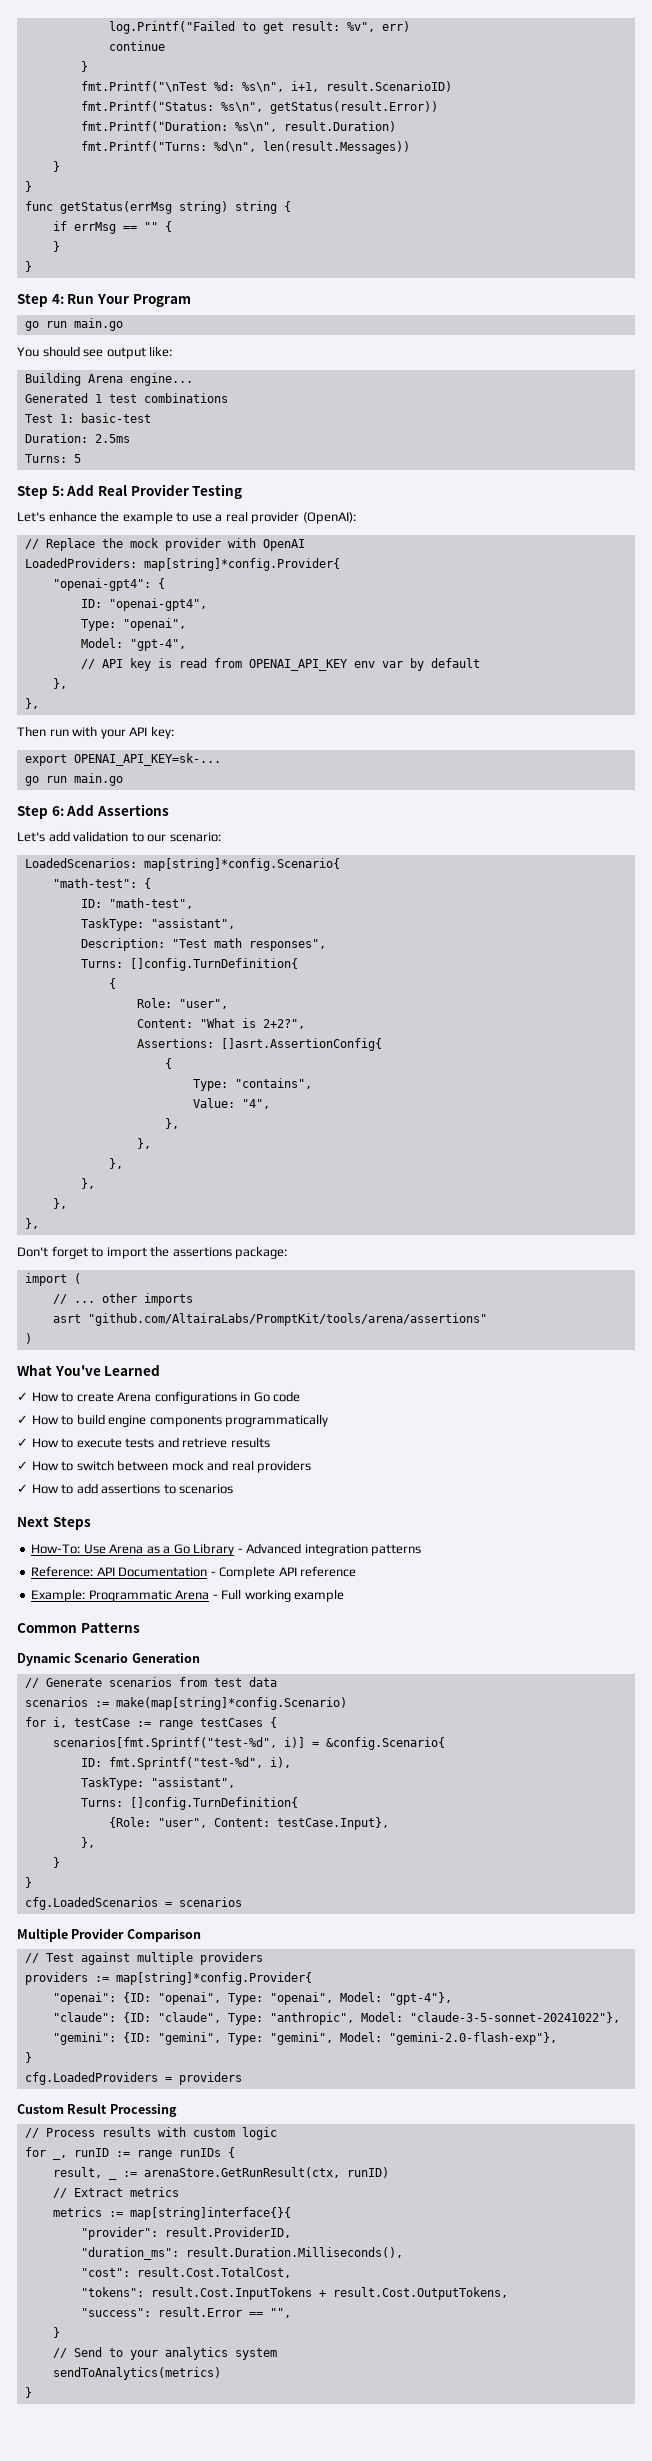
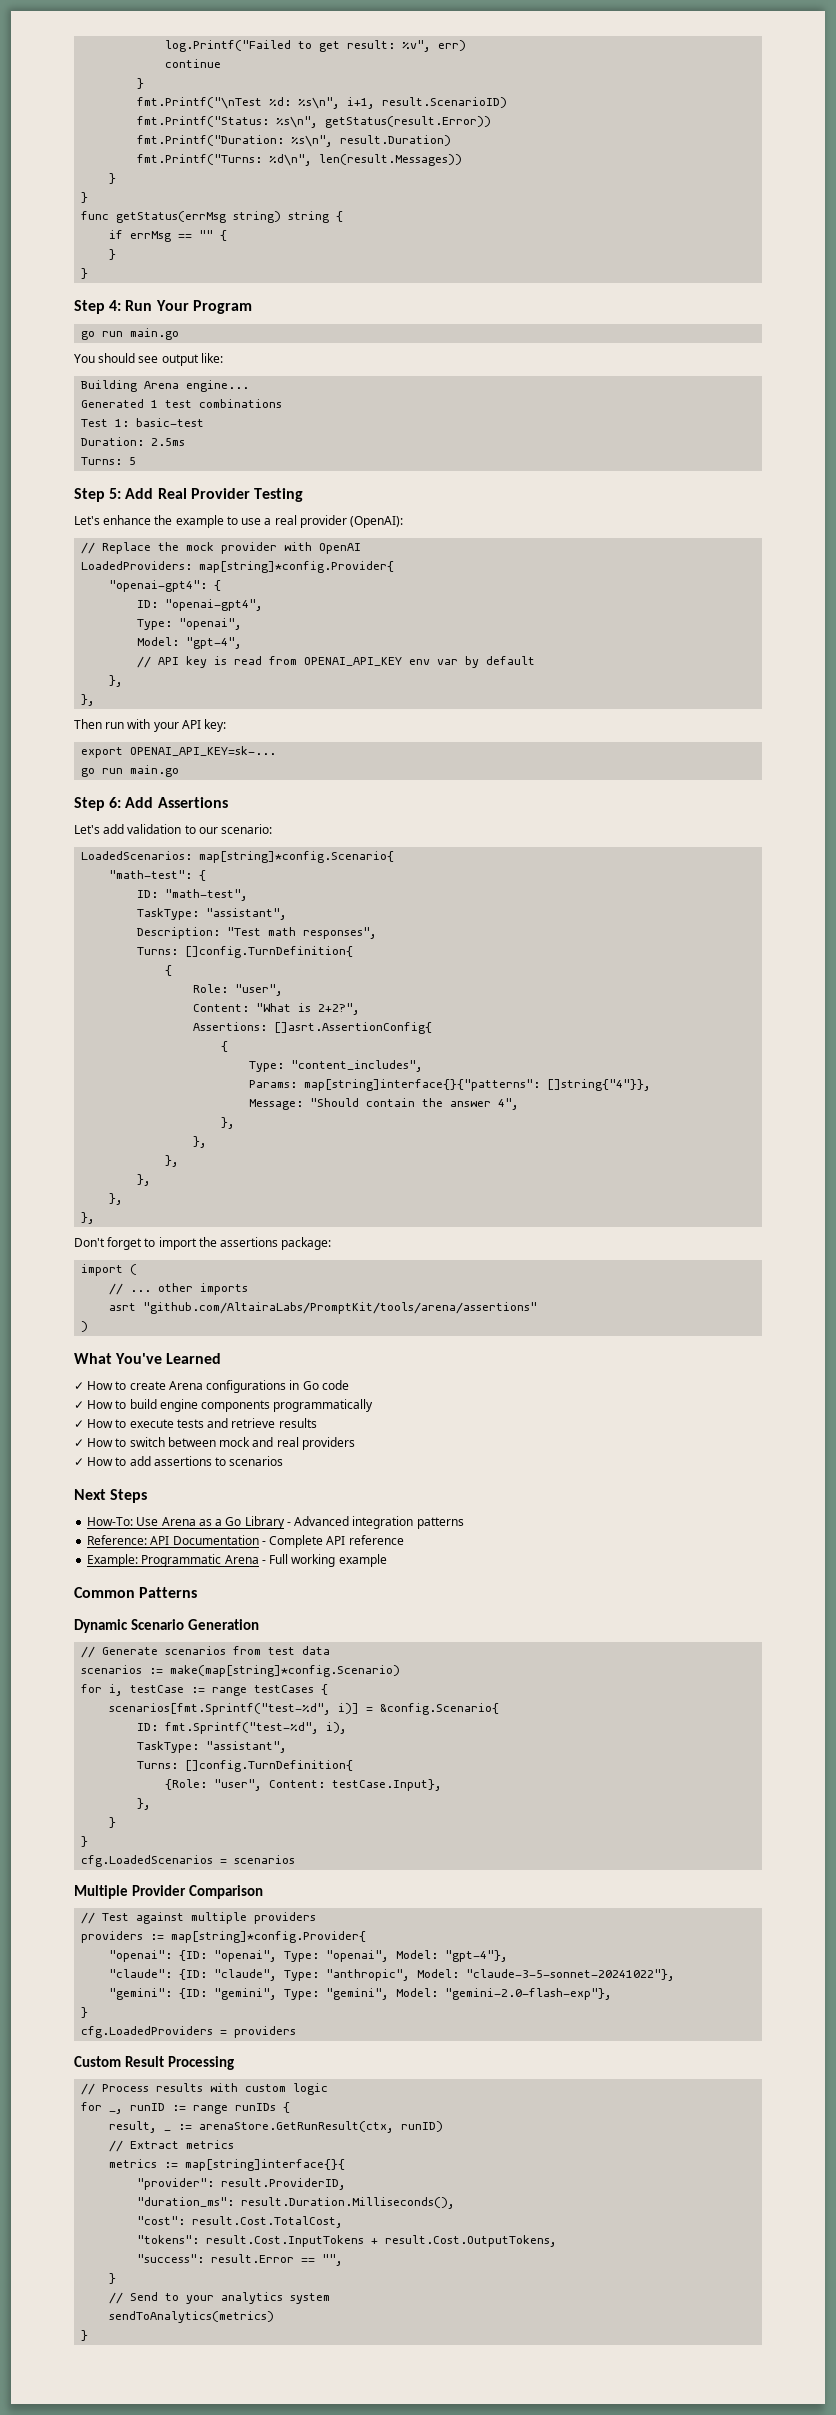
- Type: "contains",
- Value: "4",
+ Type: "content_includes",
+ Params: map[string]interface{}{"patterns": []string{"4"}},
+ Message: "Should contain the answer 4",

